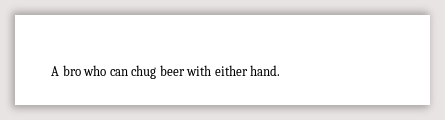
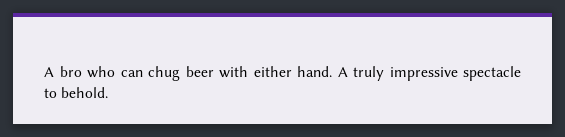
+ A truly impressive spectacle to behold.

